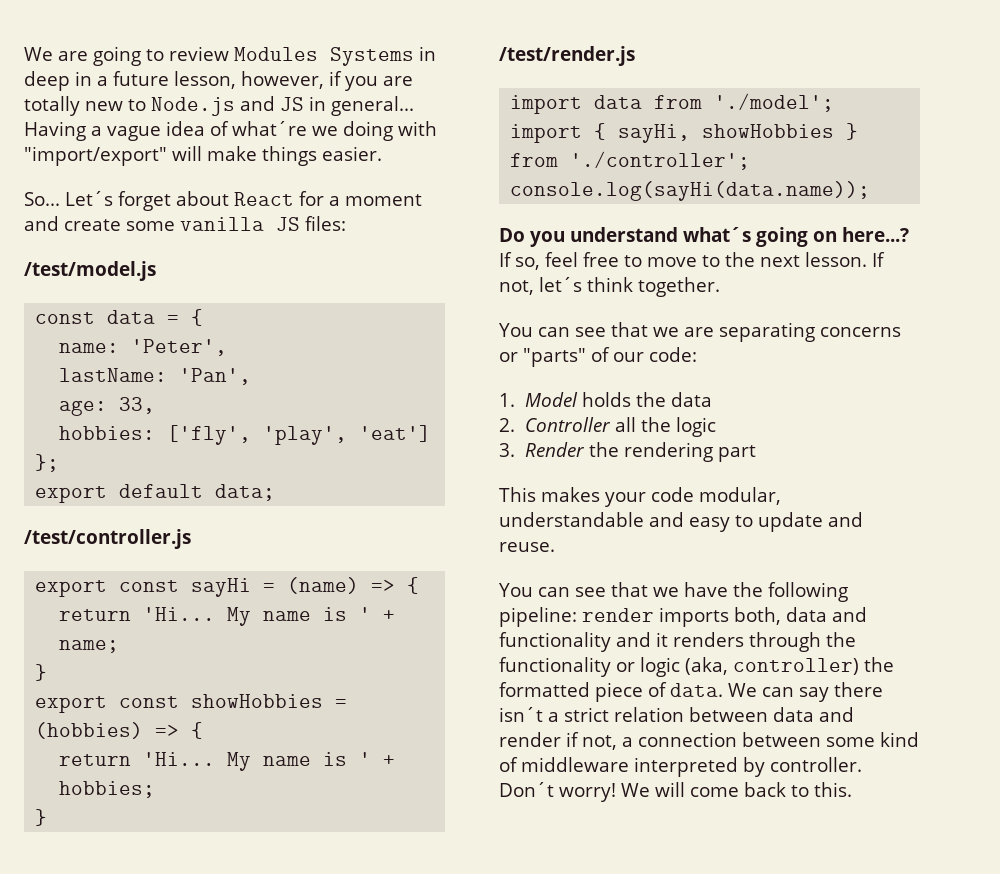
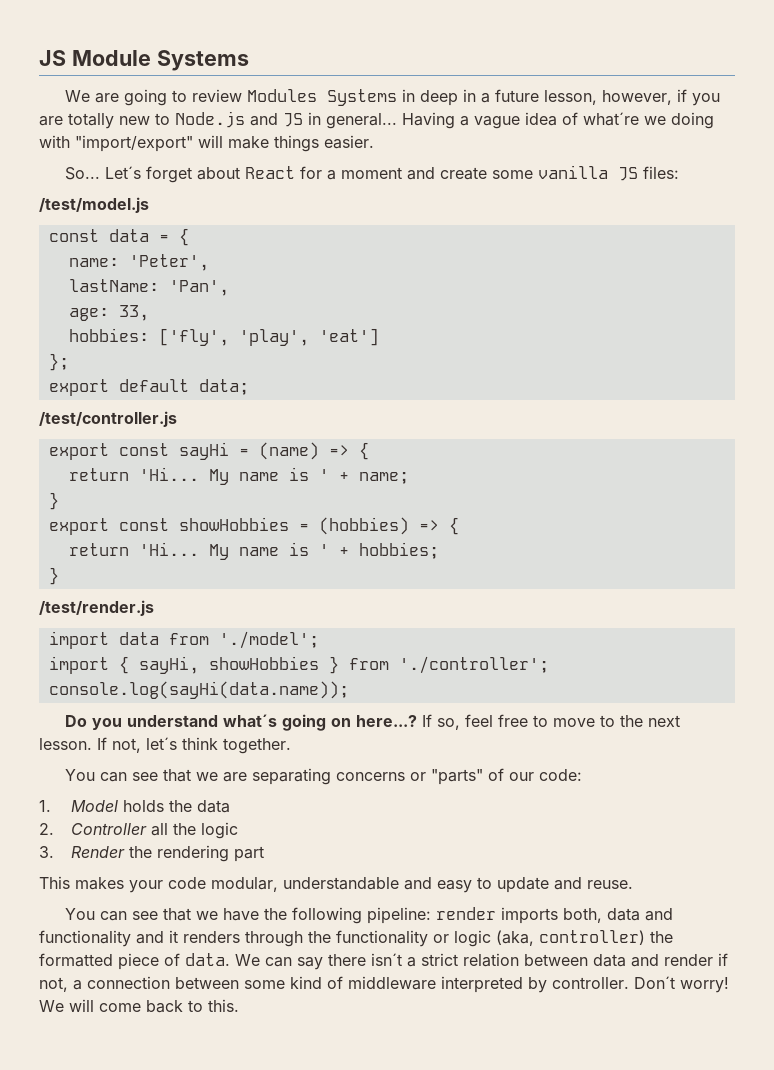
+ JS Module Systems

